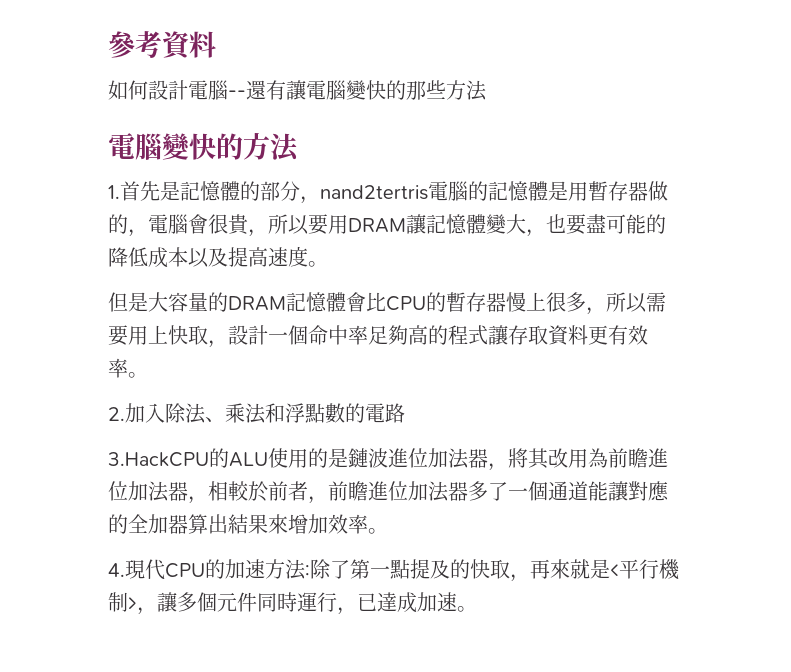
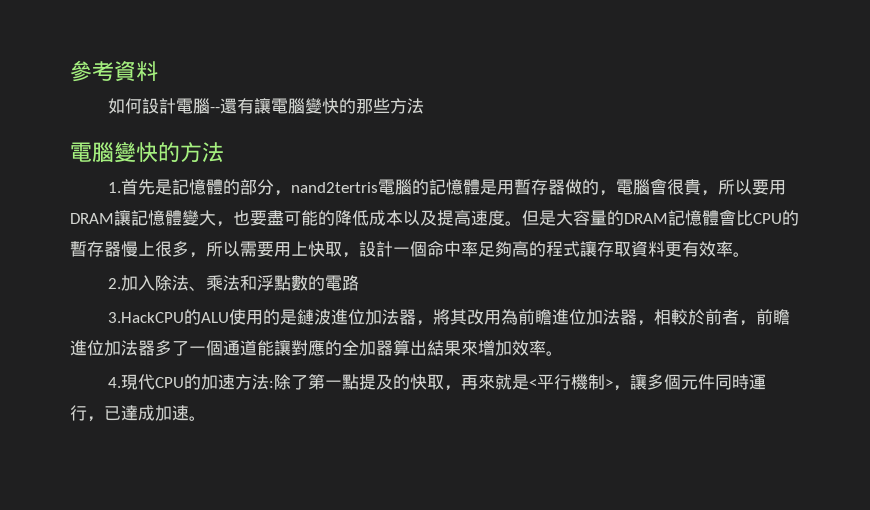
- 1.首先是記憶體的部分，nand2tertris電腦的記憶體是用暫存器做的，電腦會很貴，所以要用DRAM讓記憶體變大，也要盡可能的降低成本以及提高速度。
- 但是大容量的DRAM記憶體會比CPU的暫存器慢上很多，所以需要用上快取，設計一個命中率足夠高的程式讓存取資料更有效率。
+ 1.首先是記憶體的部分，nand2tertris電腦的記憶體是用暫存器做的，電腦會很貴，所以要用DRAM讓記憶體變大，也要盡可能的降低成本以及提高速度。但是大容量的DRAM記憶體會比CPU的暫存器慢上很多，所以需要用上快取，設計一個命中率足夠高的程式讓存取資料更有效率。

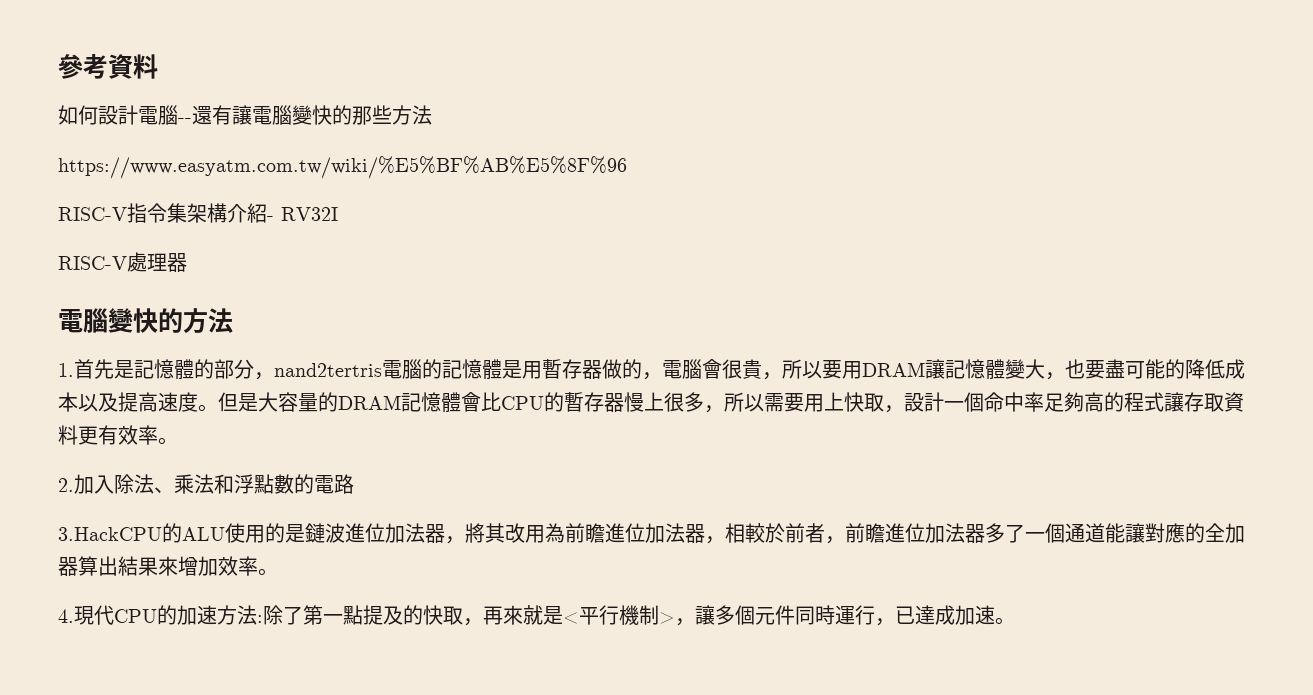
+ https://www.easyatm.com.tw/wiki/%E5%BF%AB%E5%8F%96
+ RISC-V指令集架構介紹- RV32I
+ RISC-V處理器

